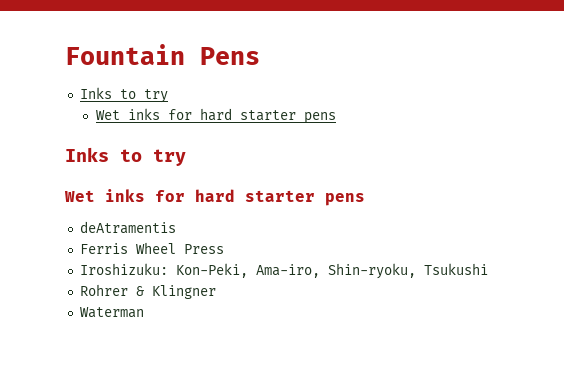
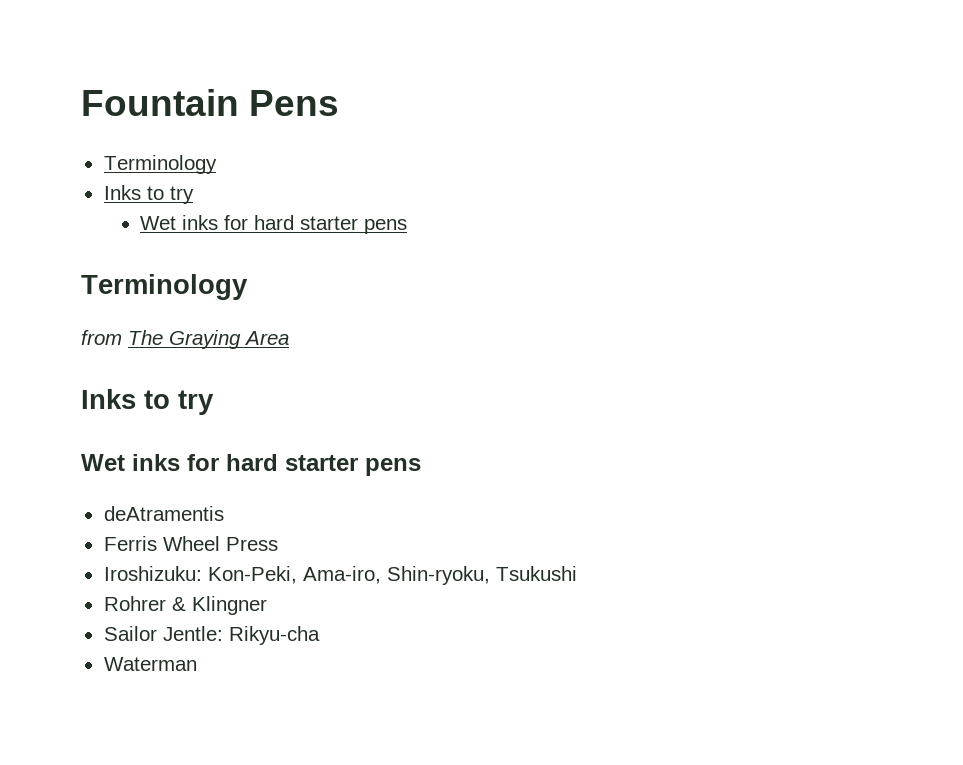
  Fountain Pens
+ Terminology
  Inks to try
  Wet inks for hard starter pens
+ Terminology
+ from The Graying Area
+ Sailor Jentle: Rikyu-cha

